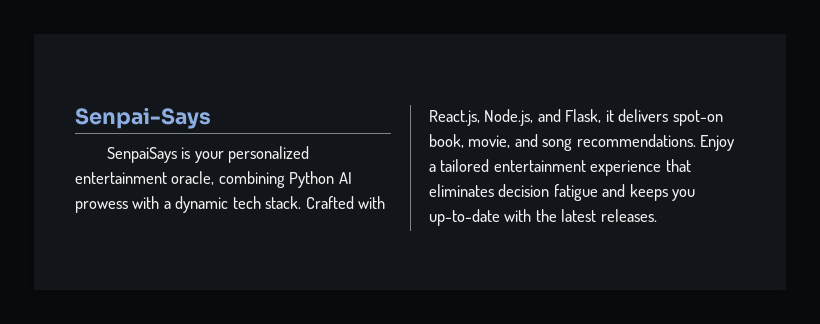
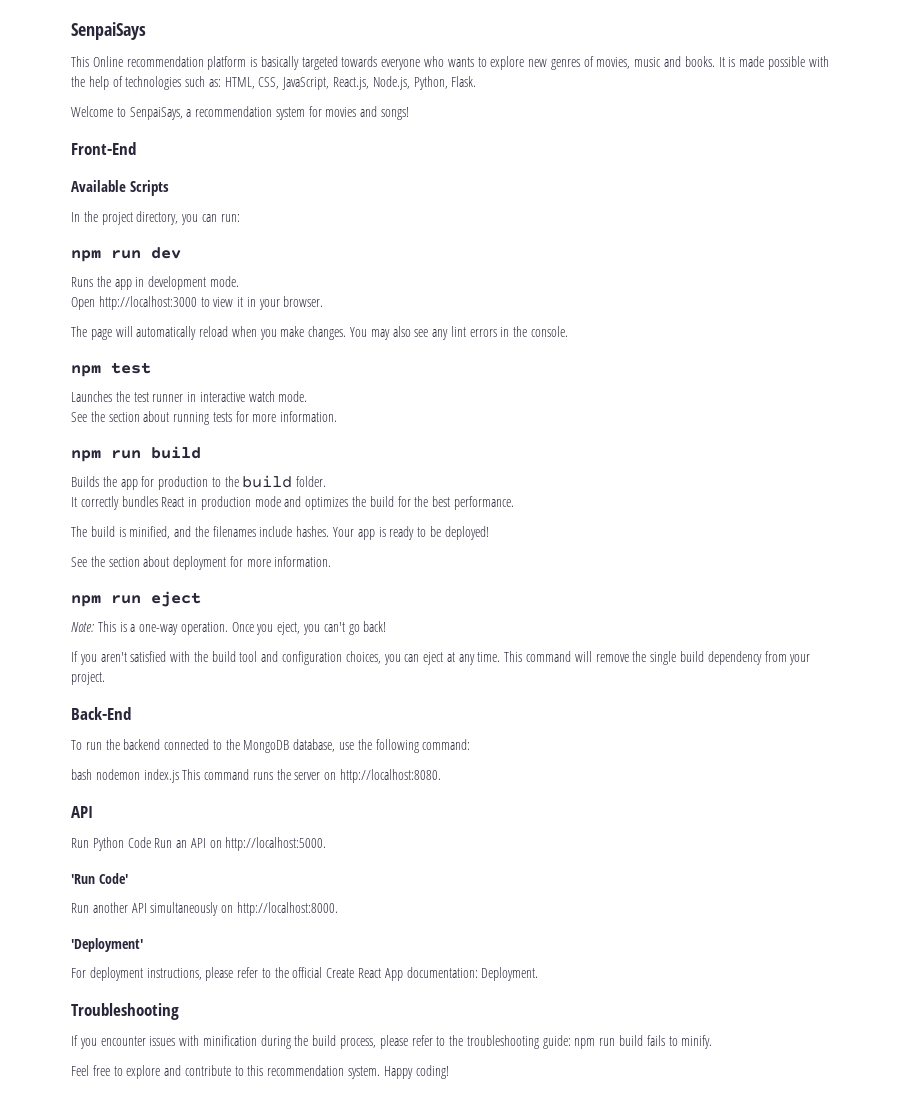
- Senpai-Says
- SenpaiSays is your personalized entertainment oracle, combining Python AI prowess with a dynamic tech stack. Crafted with React.js, Node.js, and Flask, it delivers spot-on book, movie, and song recommendations. Enjoy a tailored entertainment experience that eliminates decision fatigue and keeps you up-to-date with the latest releases.
+ SenpaiSays
+ This Online recommendation platform is basically targeted towards everyone who wants to explore new genres of movies, music and books. It is made possible with the help of technologies such as: HTML, CSS, JavaScript, React.js, Node.js, Python, Flask.
+ Welcome to SenpaiSays, a recommendation system for movies and songs!
+ Front-End
+ Available Scripts
+ In the project directory, you can run:
+ npm run dev
+ Runs the app in development mode.
+ Open http://localhost:3000 to view it in your browser.
+ The page will automatically reload when you make changes. You may also see any lint errors in the console.
+ npm test
+ Launches the test runner in interactive watch mode.
+ See the section about running tests for more information.
+ npm run build
+ Builds the app for production to the build folder.
+ It correctly bundles React in production mode and optimizes the build for the best performance.
+ The build is minified, and the filenames include hashes. Your app is ready to be deployed!
+ See the section about deployment for more information.
+ npm run eject
+ Note: This is a one-way operation. Once you eject, you can't go back!
+ If you aren't satisfied with the build tool and configuration choices, you can eject at any time. This command will remove the single build dependency from your project.
+ Back-End
+ To run the backend connected to the MongoDB database, use the following command:
+ bash nodemon index.js This command runs the server on http://localhost:8080.
+ API
+ Run Python Code Run an API on http://localhost:5000.
+ 'Run Code'
+ Run another API simultaneously on http://localhost:8000.
+ 'Deployment'
+ For deployment instructions, please refer to the official Create React App documentation: Deployment.
+ Troubleshooting
+ If you encounter issues with minification during the build process, please refer to the troubleshooting guide: npm run build fails to minify.
+ Feel free to explore and contribute to this recommendation system. Happy coding!

